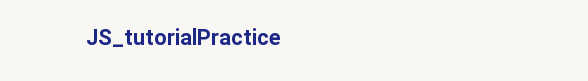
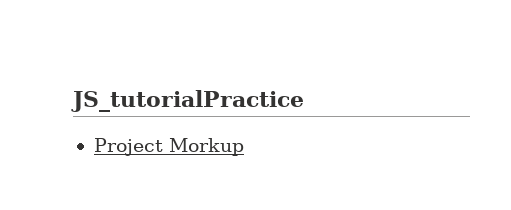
+ Project Morkup

